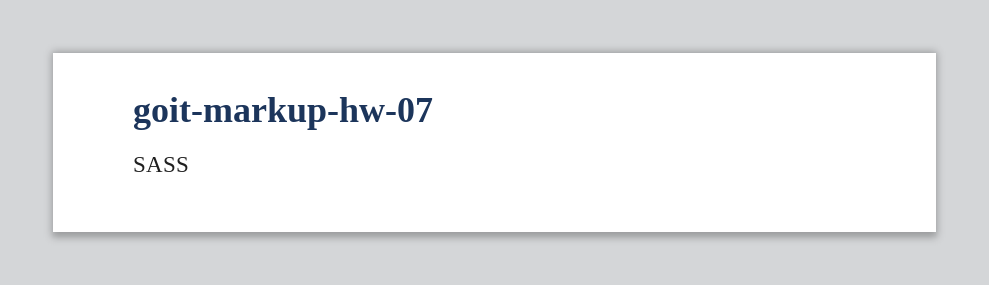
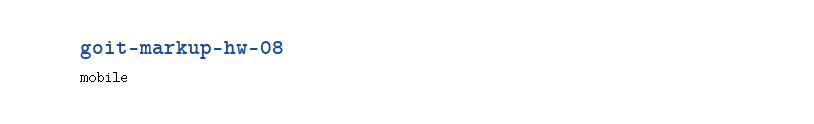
- goit-markup-hw-07
- SASS
+ goit-markup-hw-08
+ mobile

